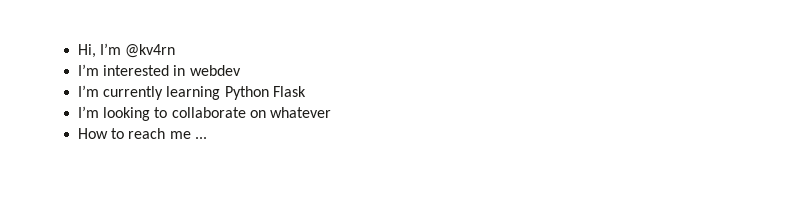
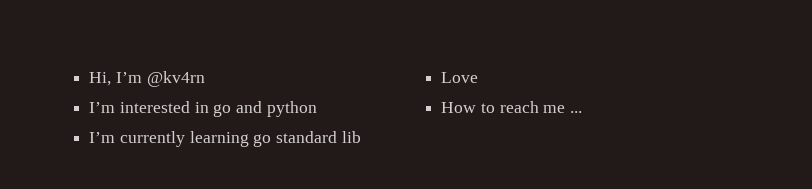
- I’m interested in webdev
+ I’m interested in go and python
- I’m currently learning Python Flask
- I’m looking to collaborate on whatever
+ I’m currently learning go standard lib
+ Love

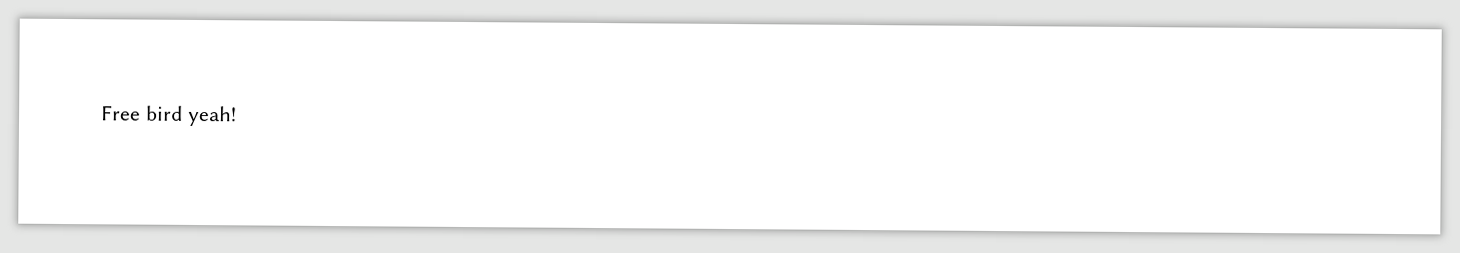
- Hi, I’m @kv4rn
- I’m interested in go and python
- I’m currently learning go standard lib
- Love
- How to reach me ...
+ Free bird yeah!

